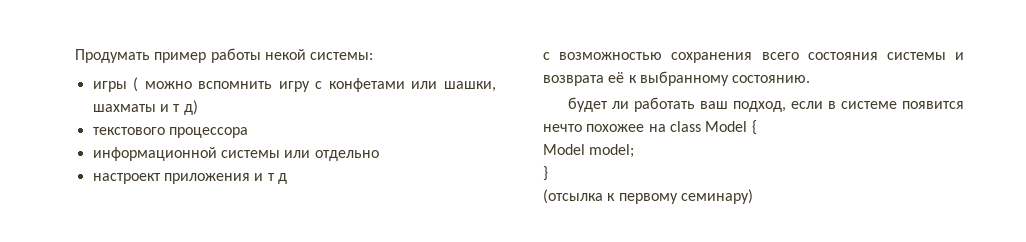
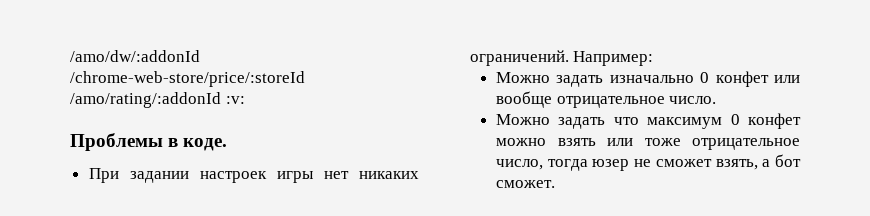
- Продумать пример работы некой системы:
- игры ( можно вспомнить игру с конфетами или шашки, шахматы и т д)
- текстового процессора
- информационной системы или отдельно
- настроект приложения и т д
- с возможностью сохранения всего состояния системы и возврата её к выбранному состоянию.
- будет ли работать ваш подход, если в системе появится нечто похожее на class Model {
- Model model;
- }
- (отсылка к первому семинару)
+ /amo/dw/:addonId /chrome-web-store/price/:storeId /amo/rating/:addonId :v:
+ Проблемы в коде.
+ При задании настроек игры нет никаких ограничений. Например:
+ Можно задать изначально 0 конфет или вообще отрицательное число.
+ Можно задать что максимум 0 конфет можно взять или тоже отрицательное число, тогда юзер не сможет взять, а бот сможет.

